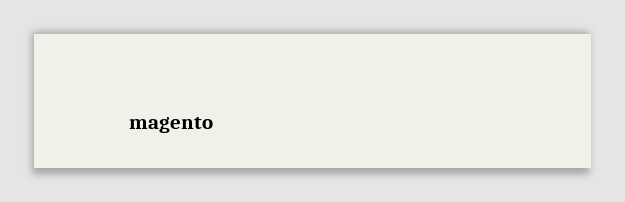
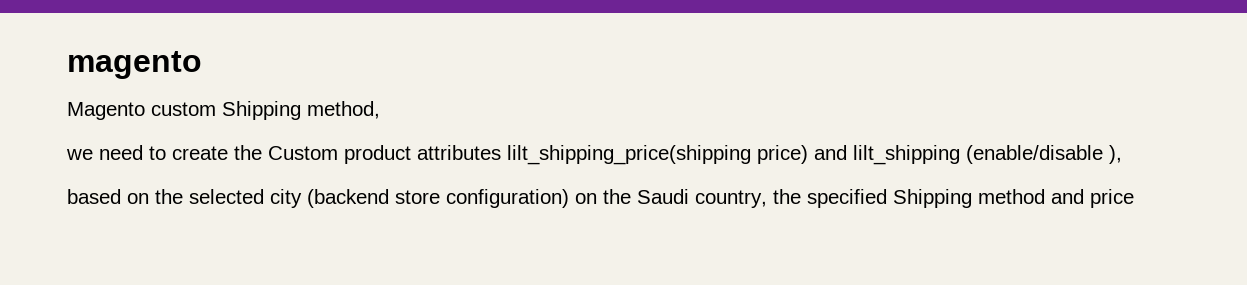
+ Magento custom Shipping method,
+ we need to create the Custom product attributes lilt_shipping_price(shipping price) and lilt_shipping (enable/disable ),
+ based on the selected city (backend store configuration) on the Saudi country, the specified Shipping method and price

